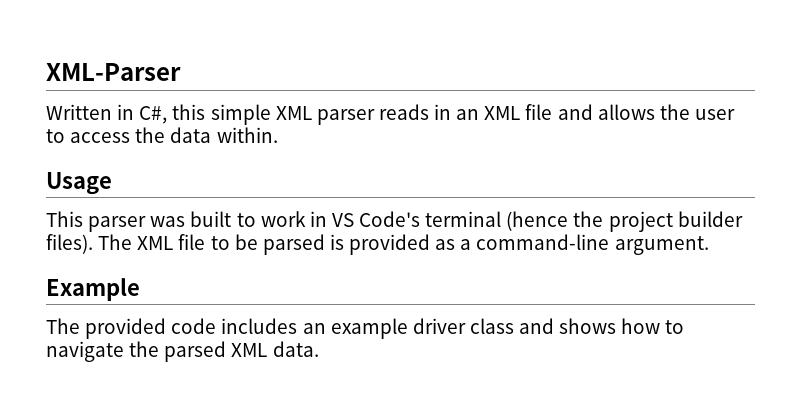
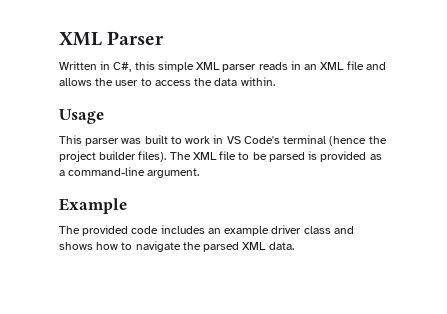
- XML-Parser
+ XML Parser

